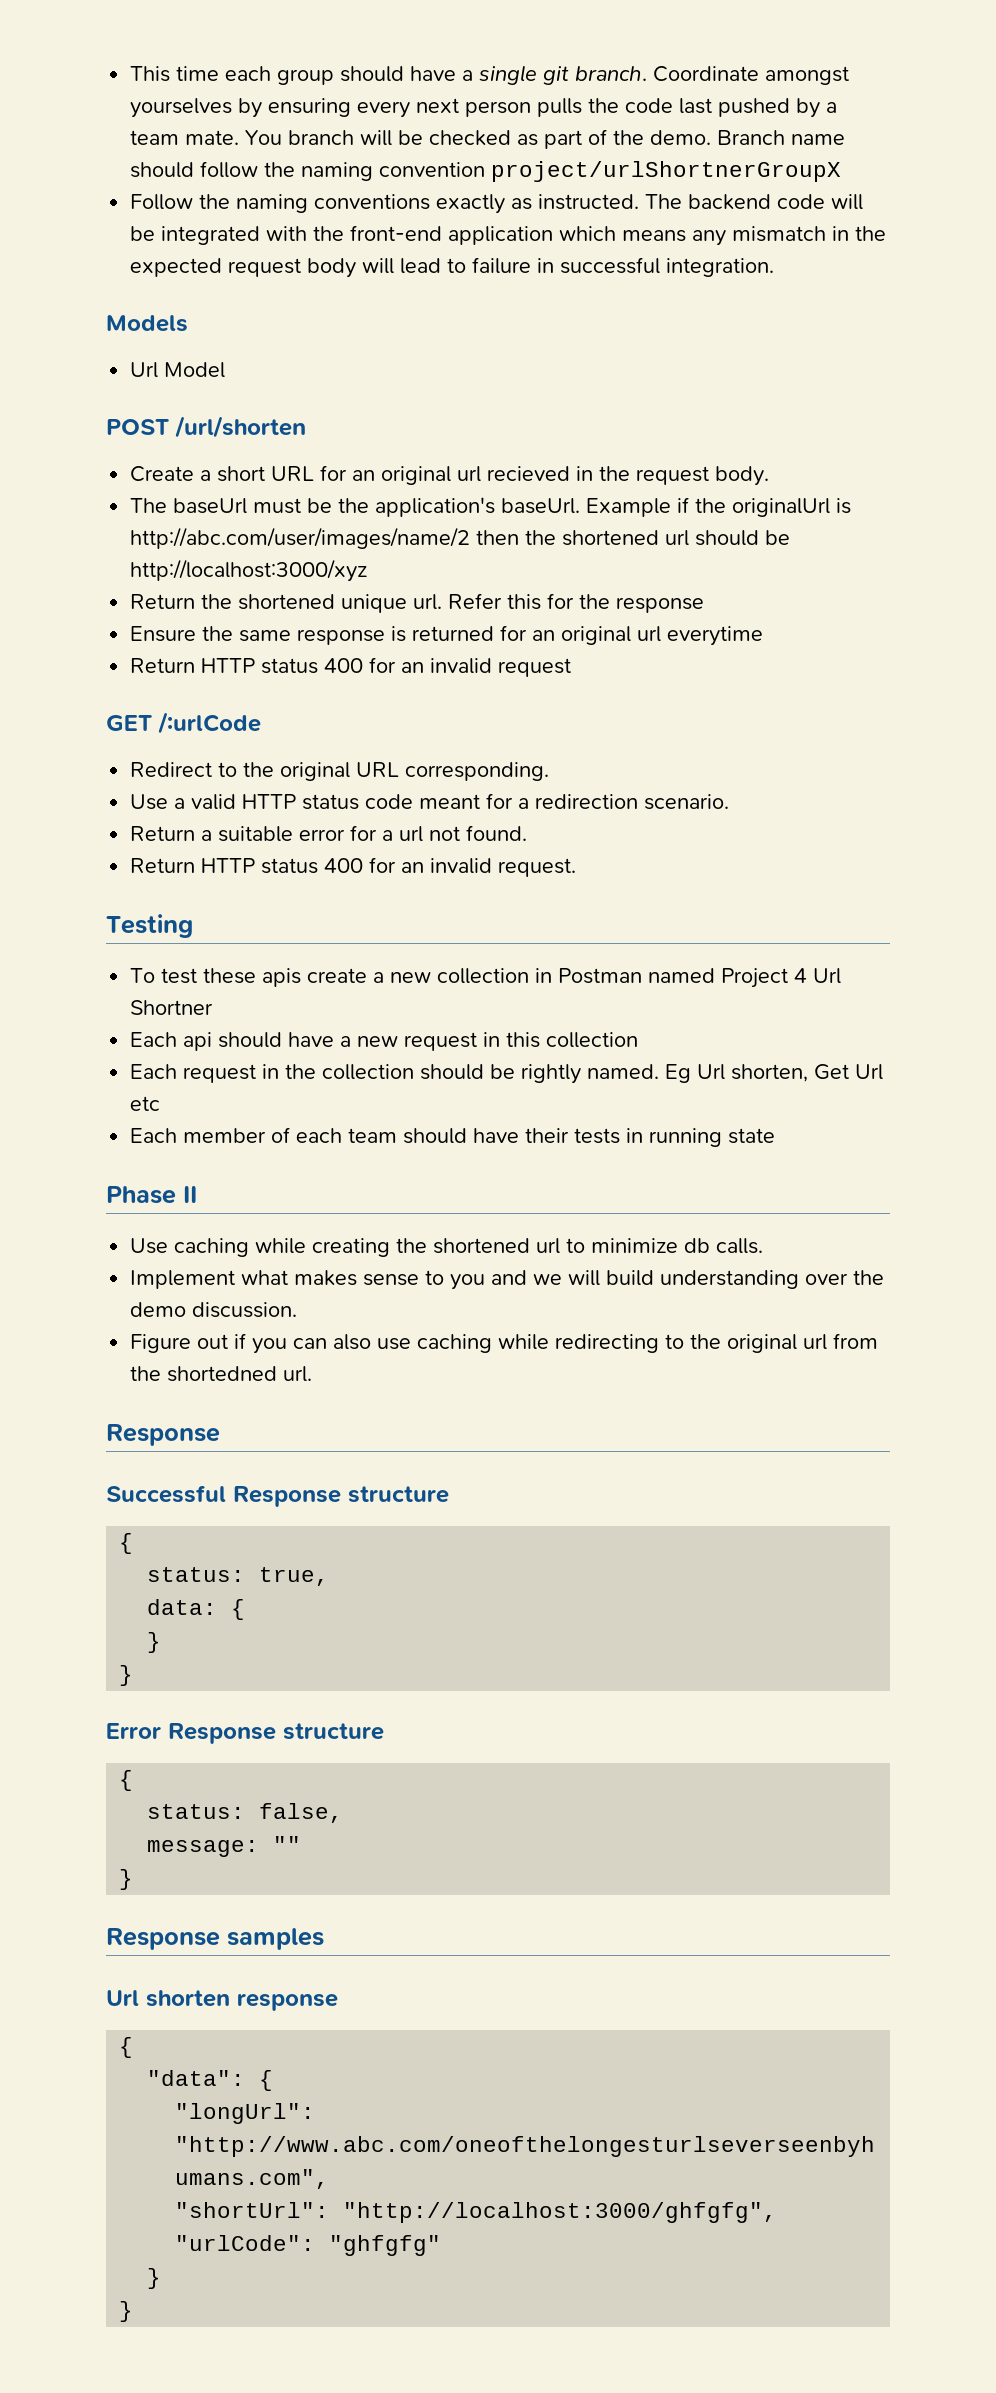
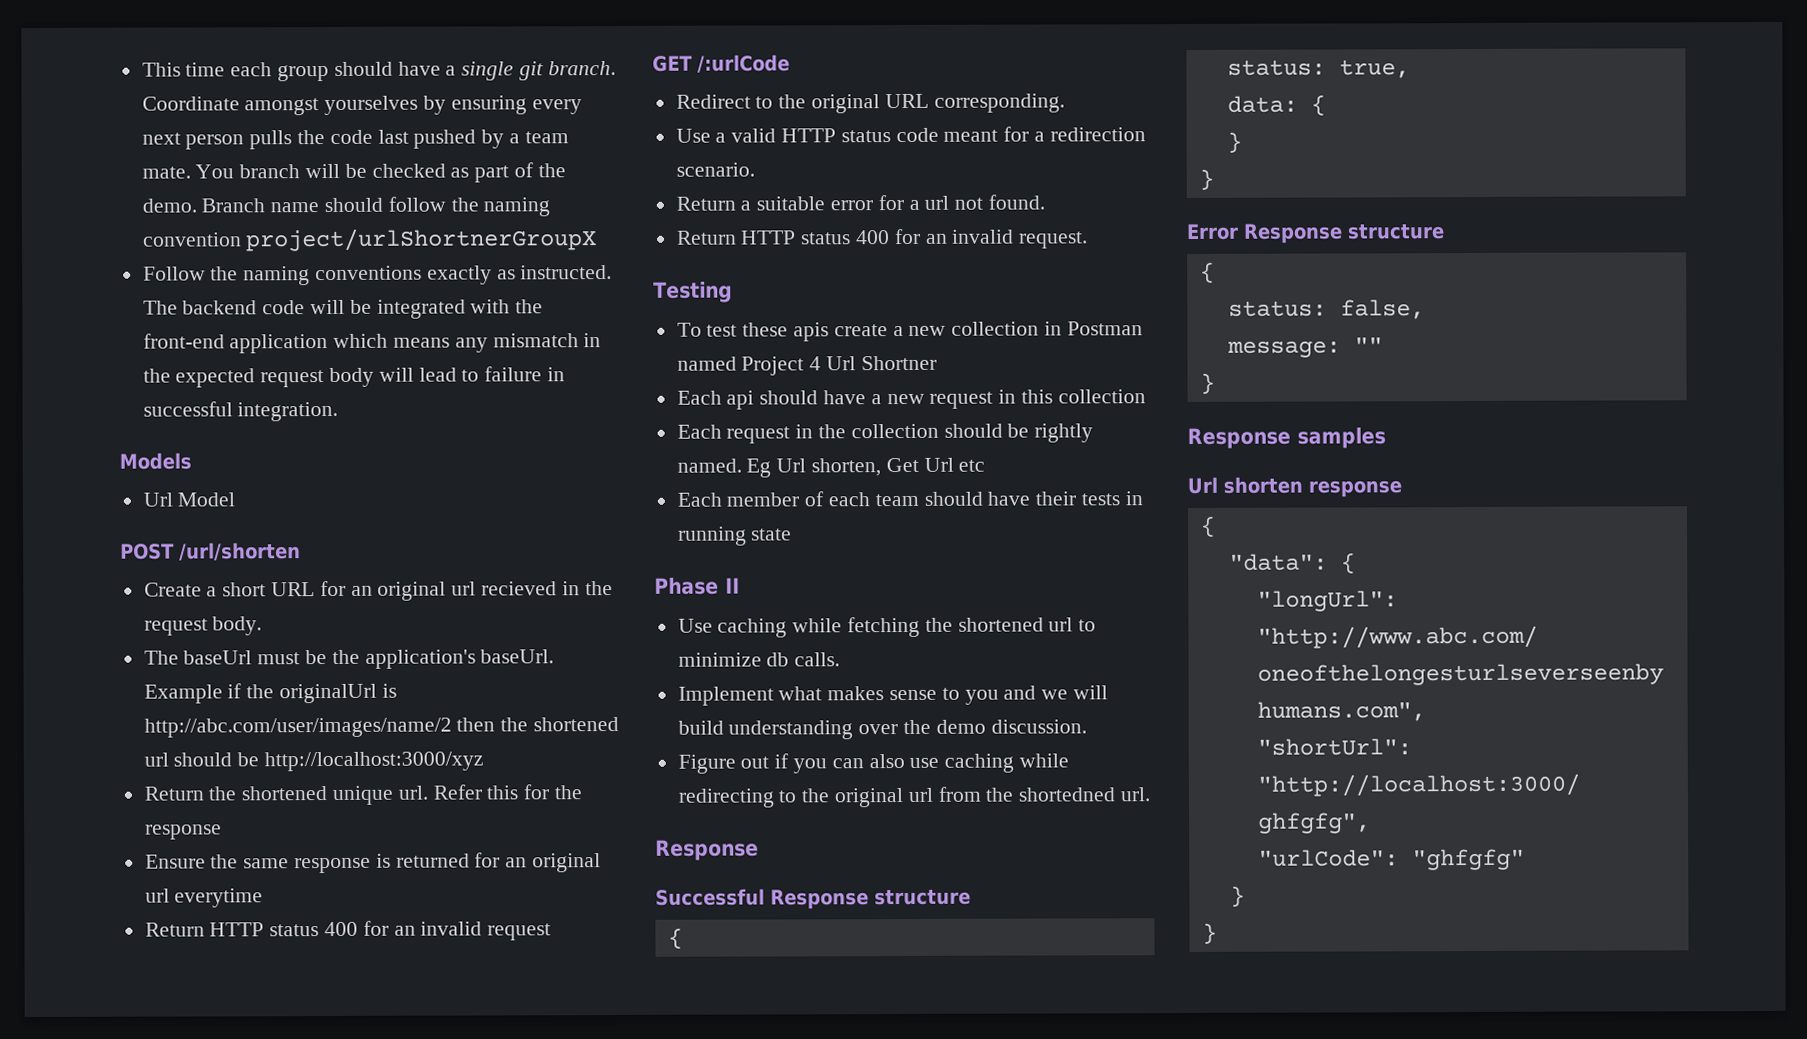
- Use caching while creating the shortened url to minimize db calls.
+ Use caching while fetching the shortened url to minimize db calls.

